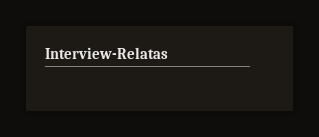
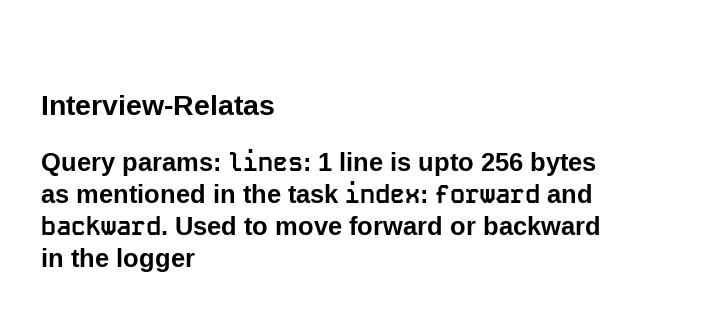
+ Query params: lines: 1 line is upto 256 bytes as mentioned in the task index: forward and backward. Used to move forward or backward in the logger

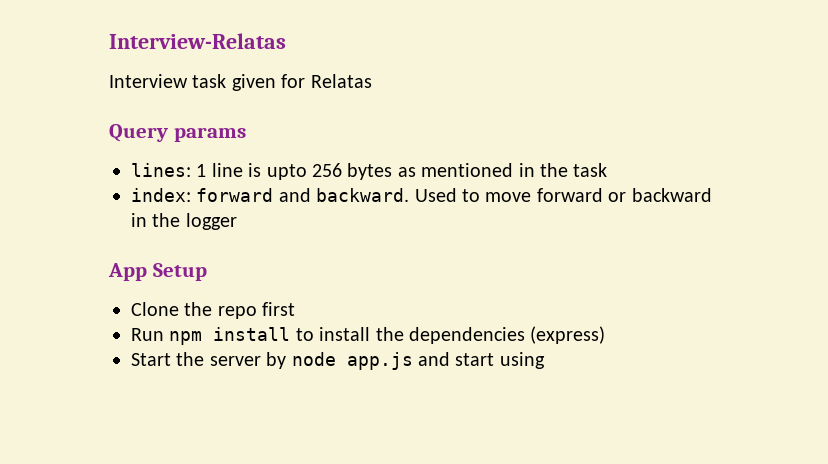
+ Interview task given for Relatas
- Query params: lines: 1 line is upto 256 bytes as mentioned in the task index: forward and backward.
+ Query params
+ lines: 1 line is upto 256 bytes as mentioned in the task
+ index: forward and backward.
+ App Setup
+ Clone the repo first
+ Run npm install to install the dependencies (express)
+ Start the server by node app.js and start using

